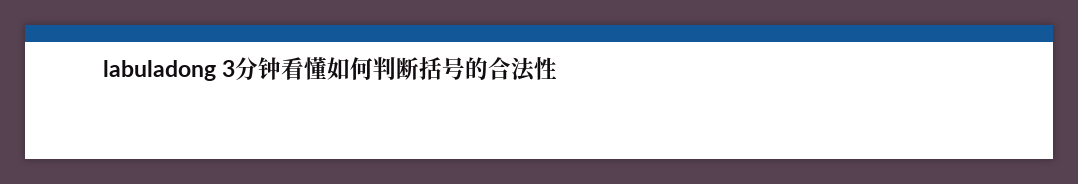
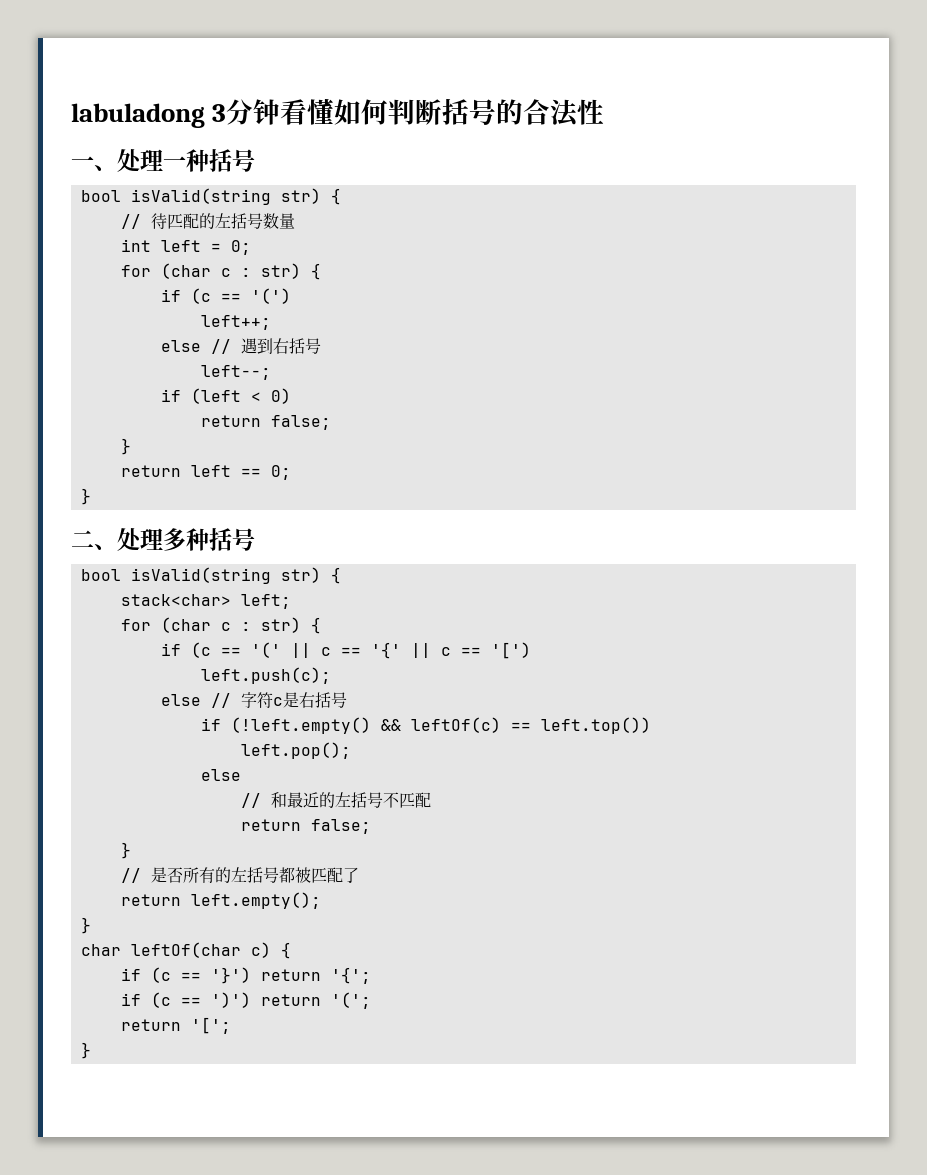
+ 一、处理一种括号
+ bool isValid(string str) {
+ // 待匹配的左括号数量
+ int left = 0;
+ for (char c : str) {
+ if (c == '(')
+ left++;
+ else // 遇到右括号
+ left--;
+ if (left < 0)
+ return false;
+ }
+ return left == 0;
+ }
+ 二、处理多种括号
+ bool isValid(string str) {
+ stack<char> left;
+ for (char c : str) {
+ if (c == '(' || c == '{' || c == '[')
+ left.push(c);
+ else // 字符c是右括号
+ if (!left.empty() && leftOf(c) == left.top())
+ left.pop();
+ else
+ // 和最近的左括号不匹配
+ return false;
+ }
+ // 是否所有的左括号都被匹配了
+ return left.empty();
+ }
+ char leftOf(char c) {
+ if (c == '}') return '{';
+ if (c == ')') return '(';
+ return '[';
+ }

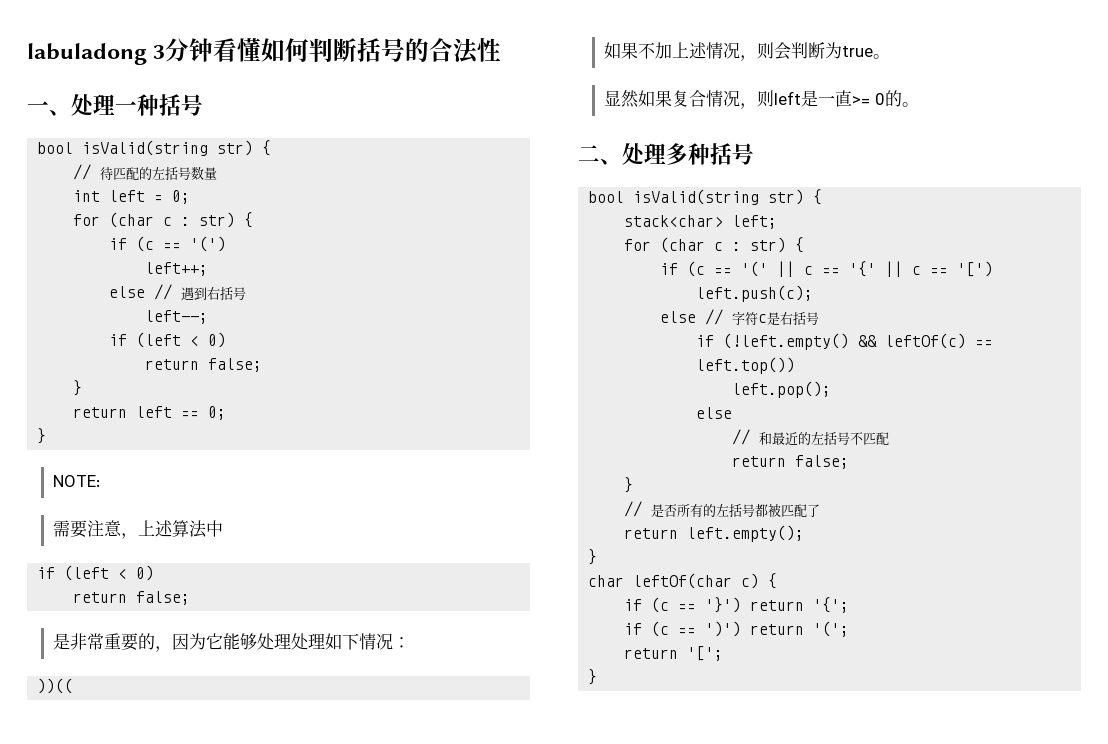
+ NOTE:
+ 需要注意，上述算法中
+ if (left < 0)
+ return false;
+ 是非常重要的，因为它能够处理处理如下情况：
+ ))((
+ 如果不加上述情况，则会判断为true。
+ 显然如果复合情况，则left是一直>= 0的。

